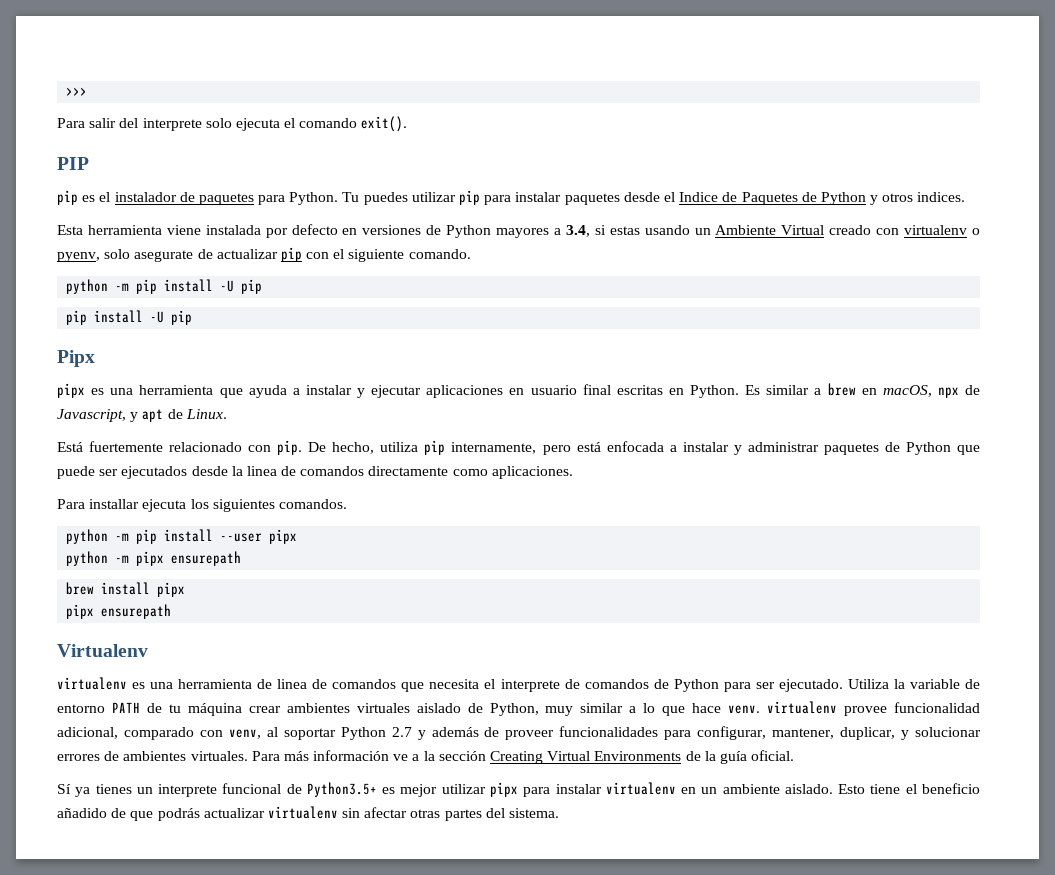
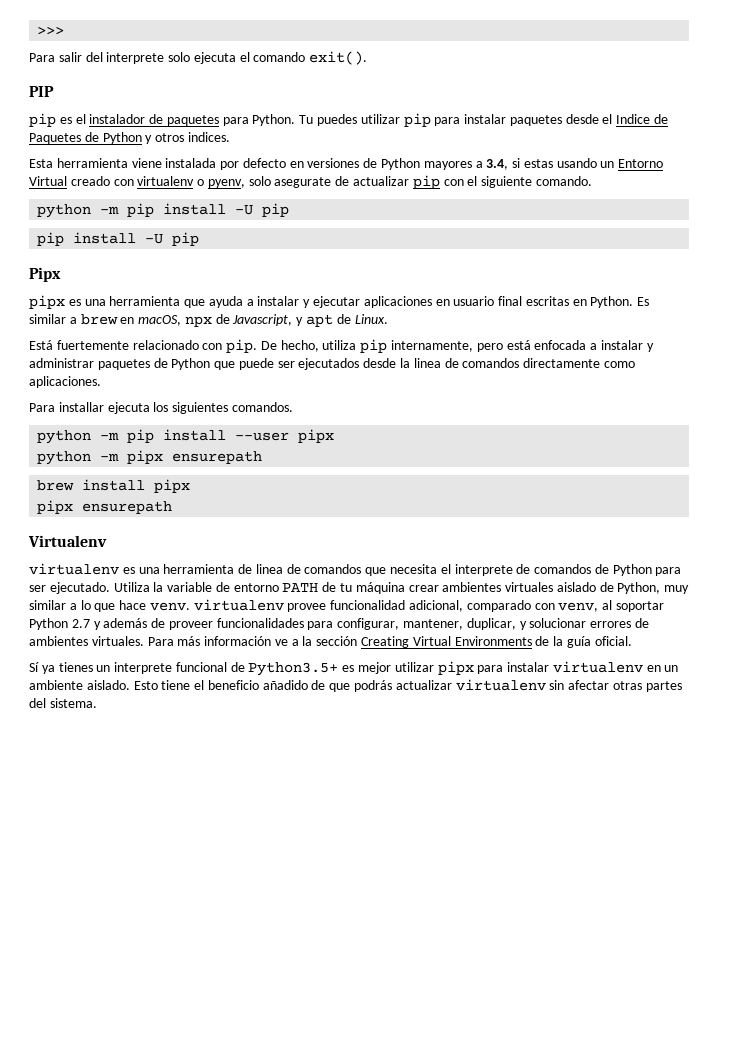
- Esta herramienta viene instalada por defecto en versiones de Python mayores a 3.4, si estas usando un Ambiente Virtual creado con virtualenv o pyenv, solo asegurate de actualizar pip con el siguiente comando.
+ Esta herramienta viene instalada por defecto en versiones de Python mayores a 3.4, si estas usando un Entorno Virtual creado con virtualenv o pyenv, solo asegurate de actualizar pip con el siguiente comando.

